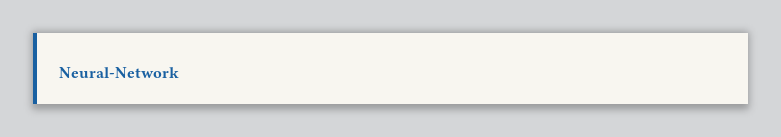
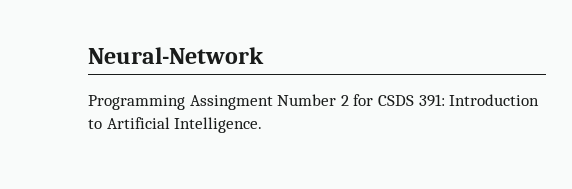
+ Programming Assingment Number 2 for CSDS 391: Introduction to Artificial Intelligence.

